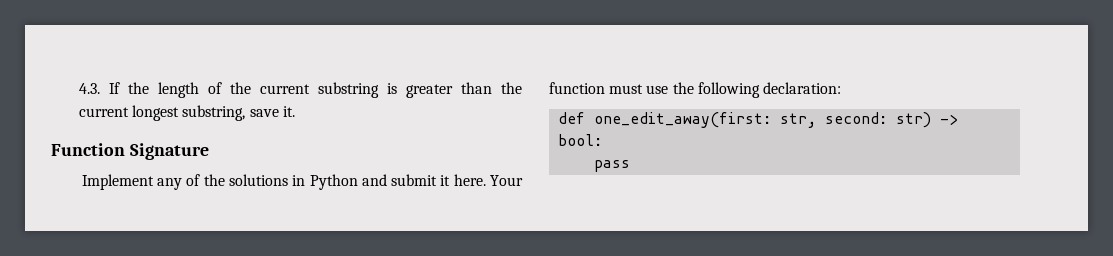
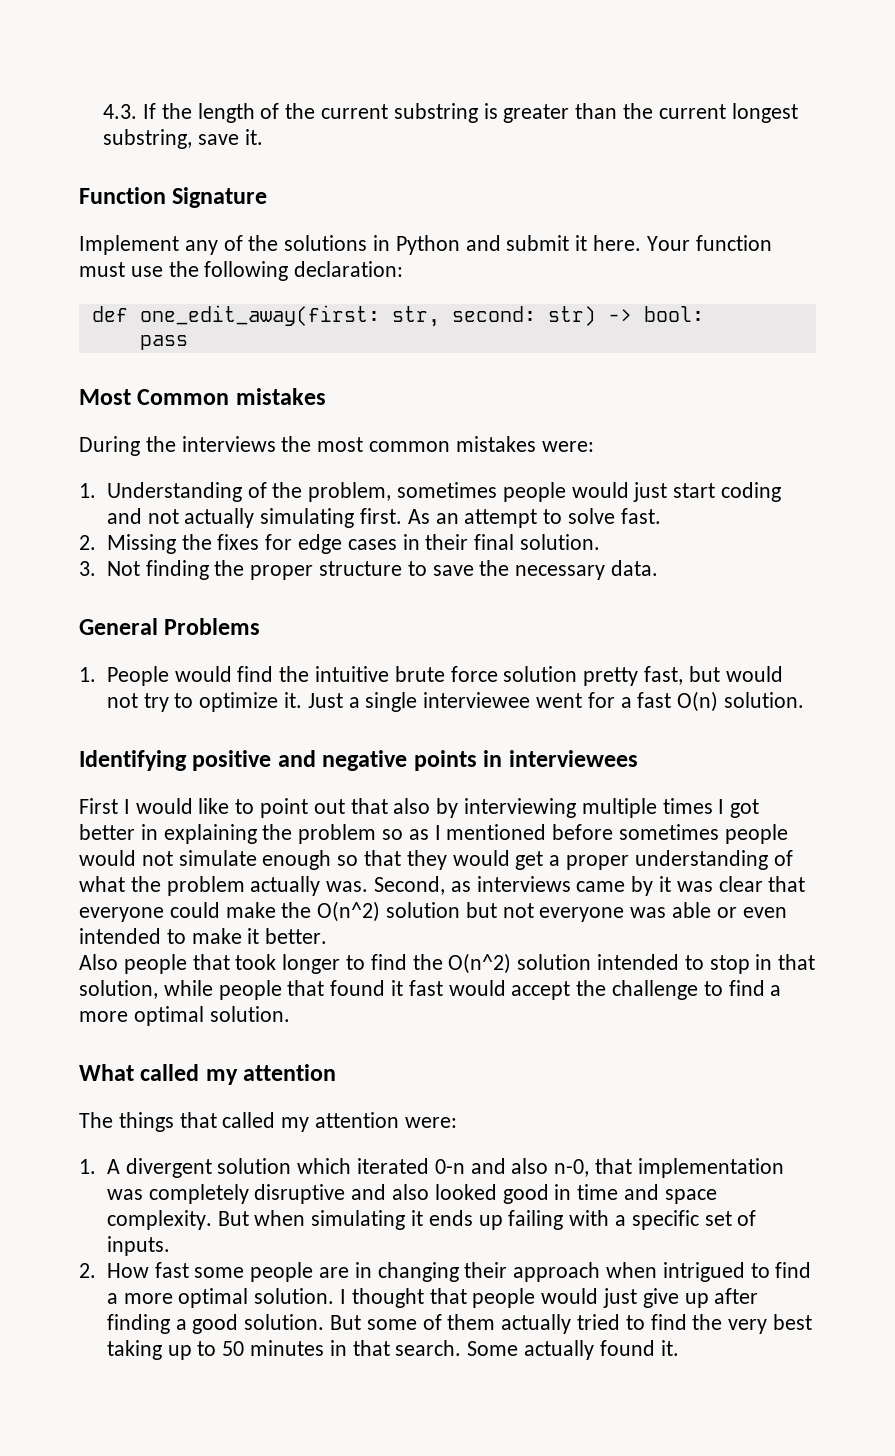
+ Most Common mistakes
+ During the interviews the most common mistakes were:
+ 1. Understanding of the problem, sometimes people would just start coding and not actually simulating first. As an attempt to solve fast.
+ 2. Missing the fixes for edge cases in their final solution.
+ 3. Not finding the proper structure to save the necessary data.
+ General Problems
+ 1. People would find the intuitive brute force solution pretty fast, but would not try to optimize it. Just a single interviewee went for a fast O(n) solution.
+ Identifying positive and negative points in interviewees
+ First I would like to point out that also by interviewing multiple times I got better in explaining the problem so as I mentioned before sometimes people would not simulate enough so that they would get a proper understanding of what the problem actually was. Second, as interviews came by it was clear that everyone could make the O(n^2) solution but not everyone was able or even intended to make it better.
+ Also people that took longer to find the O(n^2) solution intended to stop in that solution, while people that found it fast would accept the challenge to find a more optimal solution.
+ What called my attention
+ The things that called my attention were:
+ 1. A divergent solution which iterated 0-n and also n-0, that implementation was completely disruptive and also looked good in time and space complexity. But when simulating it ends up failing with a specific set of inputs.
+ 2. How fast some people are in changing their approach when intrigued to find a more optimal solution. I thought that people would just give up after finding a good solution. But some of them actually tried to find the very best taking up to 50 minutes in that search. Some actually found it.

